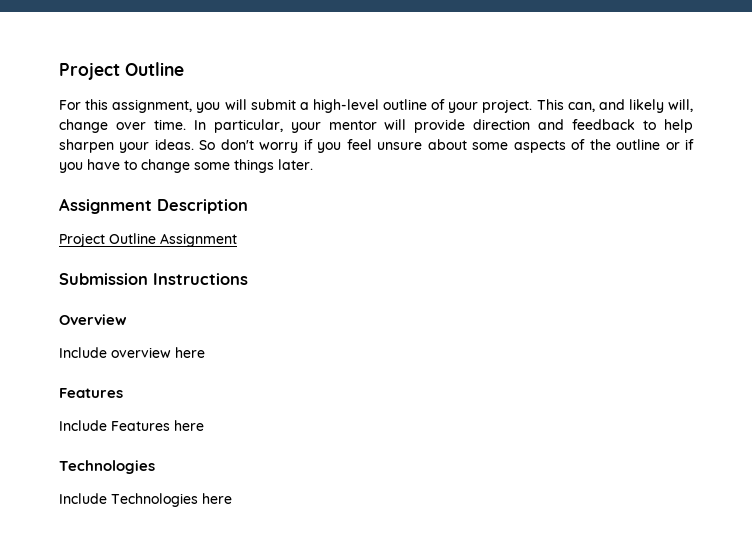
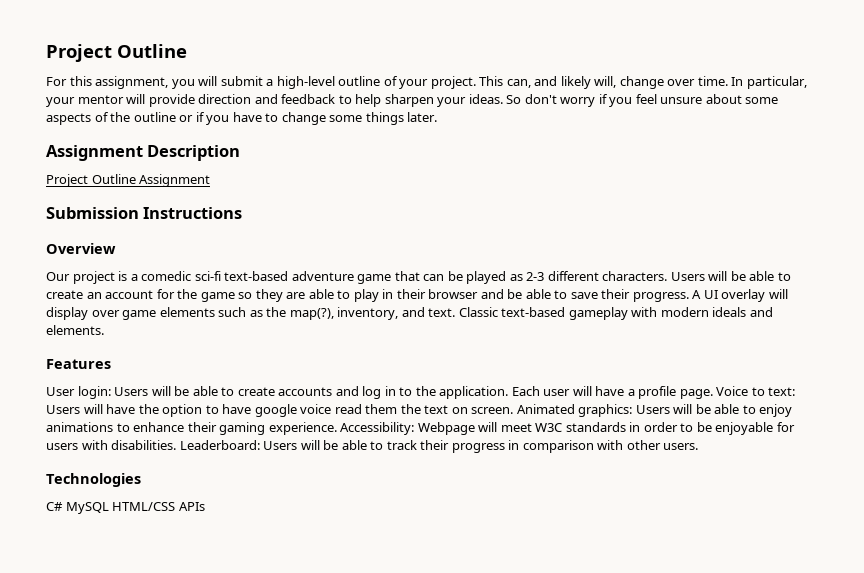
- Include overview here
+ Our project is a comedic sci-fi text-based adventure game that can be played as 2-3 different characters. Users will be able to create an account for the game so they are able to play in their browser and be able to save their progress. A UI overlay will display over game elements such as the map(?), inventory, and text. Classic text-based gameplay with modern ideals and elements.
  Features
- Include Features here
+ User login: Users will be able to create accounts and log in to the application. Each user will have a profile page. Voice to text: Users will have the option to have google voice read them the text on screen. Animated graphics: Users will be able to enjoy animations to enhance their gaming experience. Accessibility: Webpage will meet W3C standards in order to be enjoyable for users with disabilities. Leaderboard: Users will be able to track their progress in comparison with other users.
  Technologies
- Include Technologies here
+ C# MySQL HTML/CSS APIs

